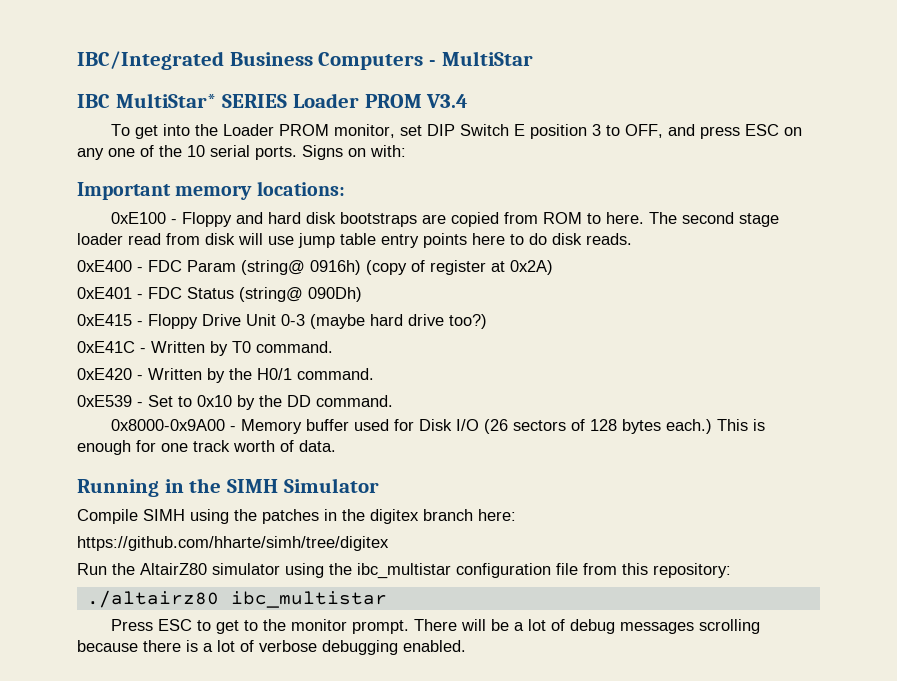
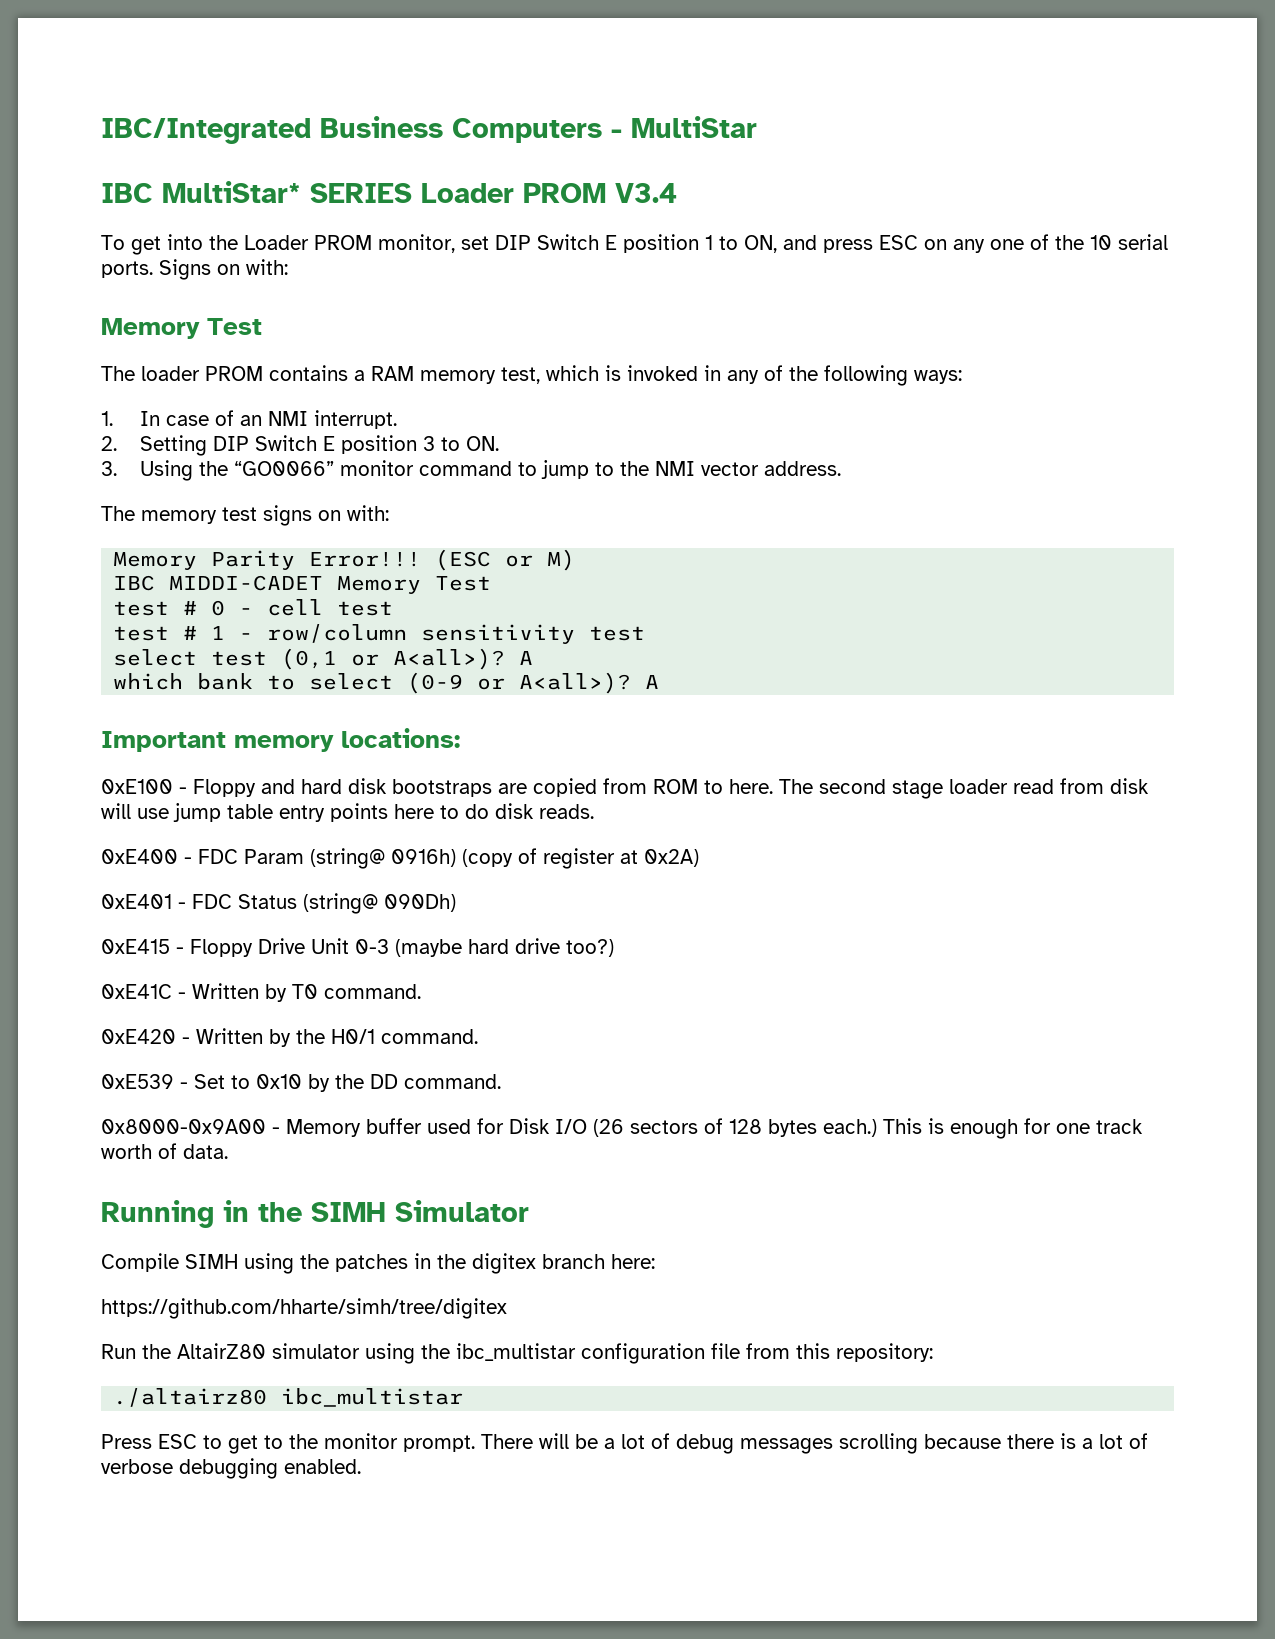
- To get into the Loader PROM monitor, set DIP Switch E position 3 to OFF, and press ESC on any one of the 10 serial ports.
+ To get into the Loader PROM monitor, set DIP Switch E position 1 to ON, and press ESC on any one of the 10 serial ports.
  Signs on with:
+ Memory Test
+ The loader PROM contains a RAM memory test, which is invoked in any of the following ways:
+ 1. In case of an NMI interrupt.
+ 2. Setting DIP Switch E position 3 to ON.
+ 3. Using the “GO0066” monitor command to jump to the NMI vector address.
+ The memory test signs on with:
+ Memory Parity Error!!! (ESC or M)
+ IBC MIDDI-CADET Memory Test
+ test # 0 - cell test
+ test # 1 - row/column sensitivity test
+ select test (0,1 or A<all>)? A
+ which bank to select (0-9 or A<all>)? A

